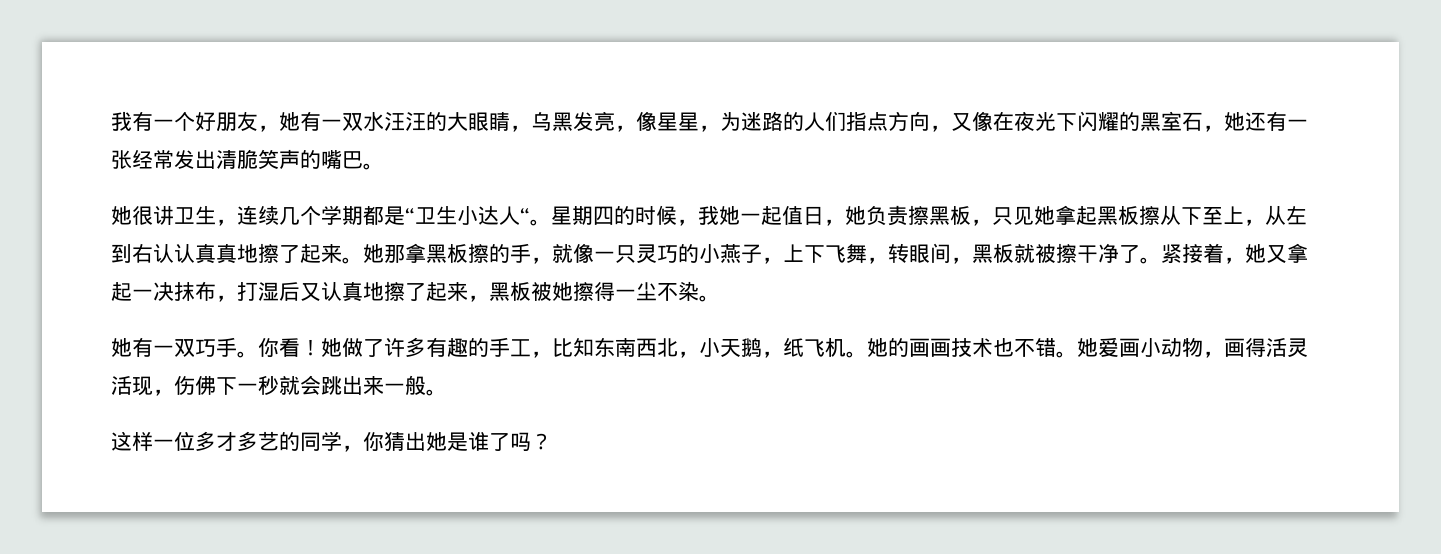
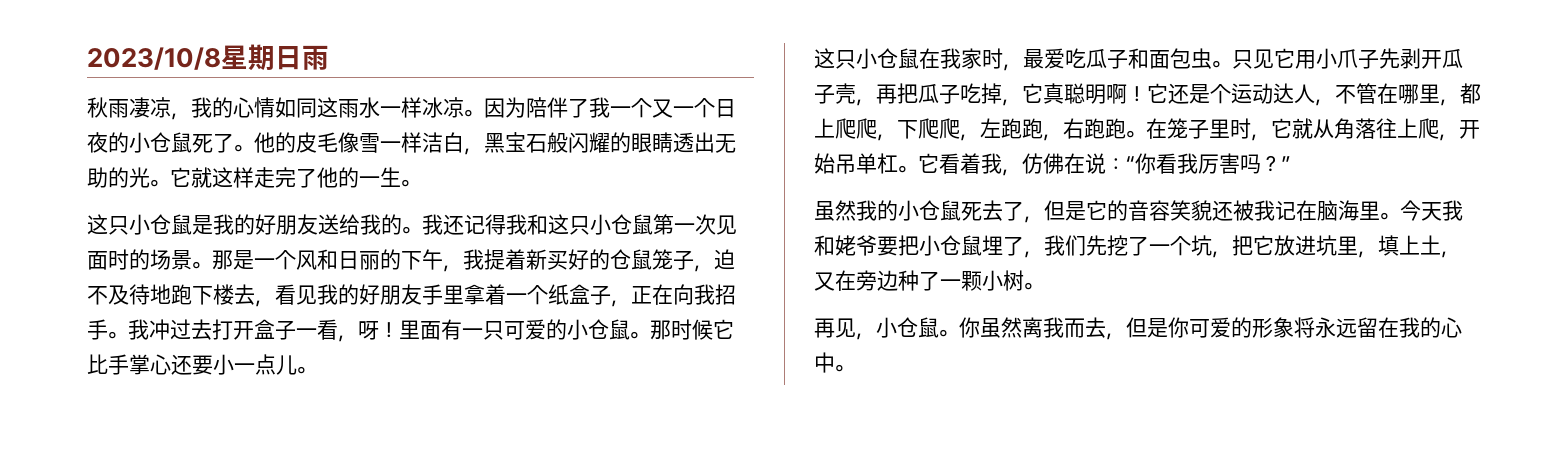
- 我有一个好朋友，她有一双水汪汪的大眼睛，乌黑发亮，像星星，为迷路的人们指点方向，又像在夜光下闪耀的黑室石，她还有一张经常发出清脆笑声的嘴巴。
- 她很讲卫生，连续几个学期都是“卫生小达人“。星期四的时候，我她一起值日，她负责擦黑板，只见她拿起黑板擦从下至上，从左到右认认真真地擦了起来。她那拿黑板擦的手，就像一只灵巧的小燕子，上下飞舞，转眼间，黑板就被擦干净了。紧接着，她又拿起一决抹布，打湿后又认真地擦了起来，黑板被她擦得一尘不染。
- 她有一双巧手。你看！她做了许多有趣的手工，比知东南西北，小天鹅，纸飞机。她的画画技术也不错。她爱画小动物，画得活灵活现，伤佛下一秒就会跳出来一般。
- 这样一位多才多艺的同学，你猜出她是谁了吗？
+ 2023/10/8星期日雨
+ 秋雨凄凉，我的心情如同这雨水一样冰凉。因为陪伴了我一个又一个日夜的小仓鼠死了。他的皮毛像雪一样洁白，黑宝石般闪耀的眼睛透出无助的光。它就这样走完了他的一生。
+ 这只小仓鼠是我的好朋友送给我的。我还记得我和这只小仓鼠第一次见面时的场景。那是一个风和日丽的下午，我提着新买好的仓鼠笼子，迫不及待地跑下楼去，看见我的好朋友手里拿着一个纸盒子，正在向我招手。我冲过去打开盒子一看，呀！里面有一只可爱的小仓鼠。那时候它比手掌心还要小一点儿。
+ 这只小仓鼠在我家时，最爱吃瓜子和面包虫。只见它用小爪子先剥开瓜子壳，再把瓜子吃掉，它真聪明啊！它还是个运动达人，不管在哪里，都上爬爬，下爬爬，左跑跑，右跑跑。在笼子里时，它就从角落往上爬，开始吊单杠。它看着我，仿佛在说：“你看我厉害吗？”
+ 虽然我的小仓鼠死去了，但是它的音容笑貌还被我记在脑海里。今天我和姥爷要把小仓鼠埋了，我们先挖了一个坑，把它放进坑里，填上土，又在旁边种了一颗小树。
+ 再见，小仓鼠。你虽然离我而去，但是你可爱的形象将永远留在我的心中。

